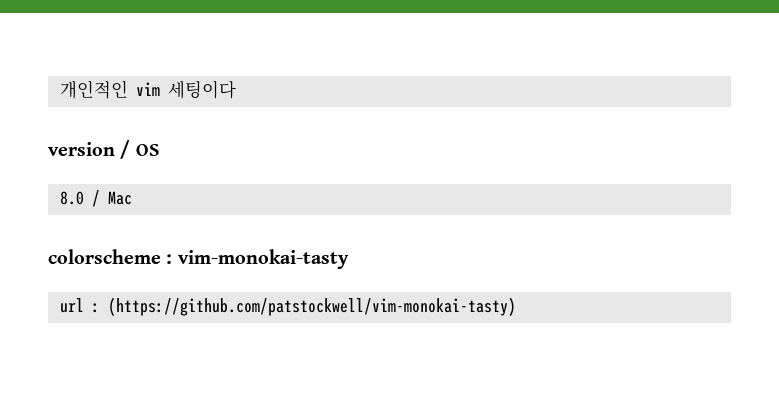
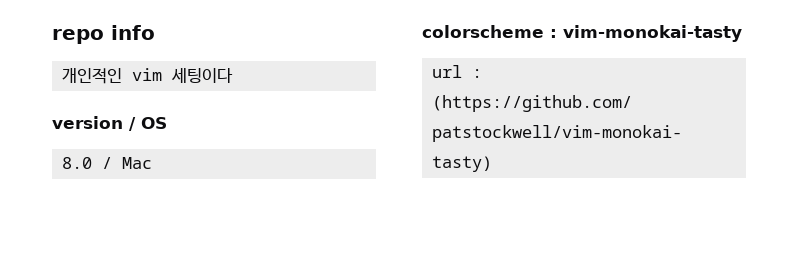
+ repo info

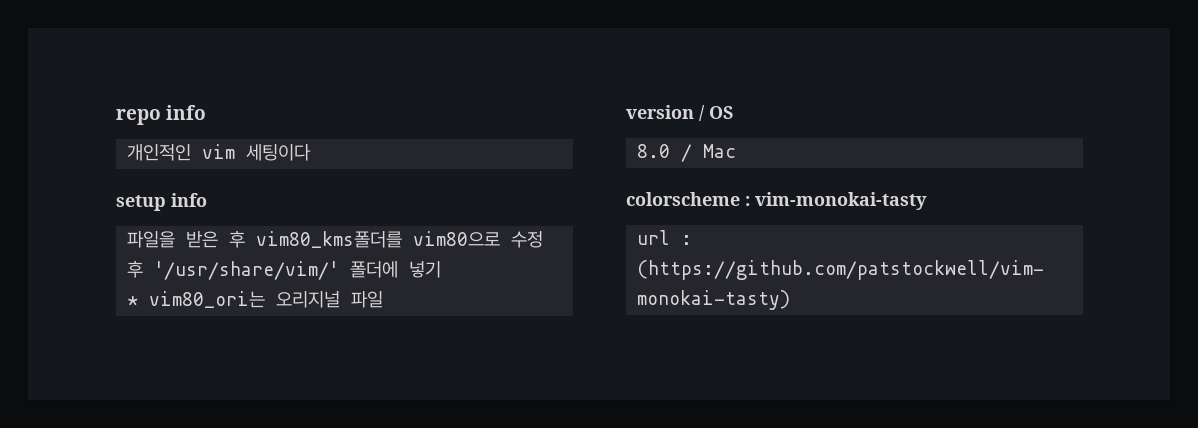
+ setup info
+ 파일을 받은 후 vim80_kms폴더를 vim80으로 수정 후 '/usr/share/vim/' 폴더에 넣기
+ * vim80_ori는 오리지널 파일

